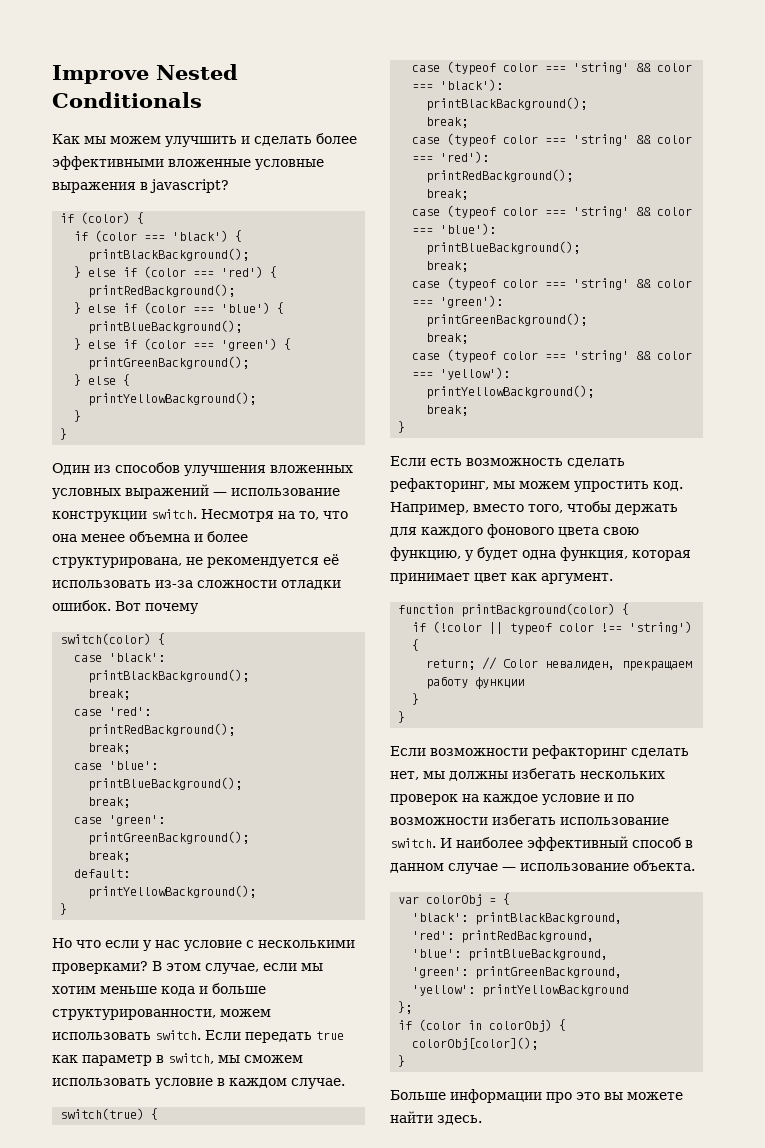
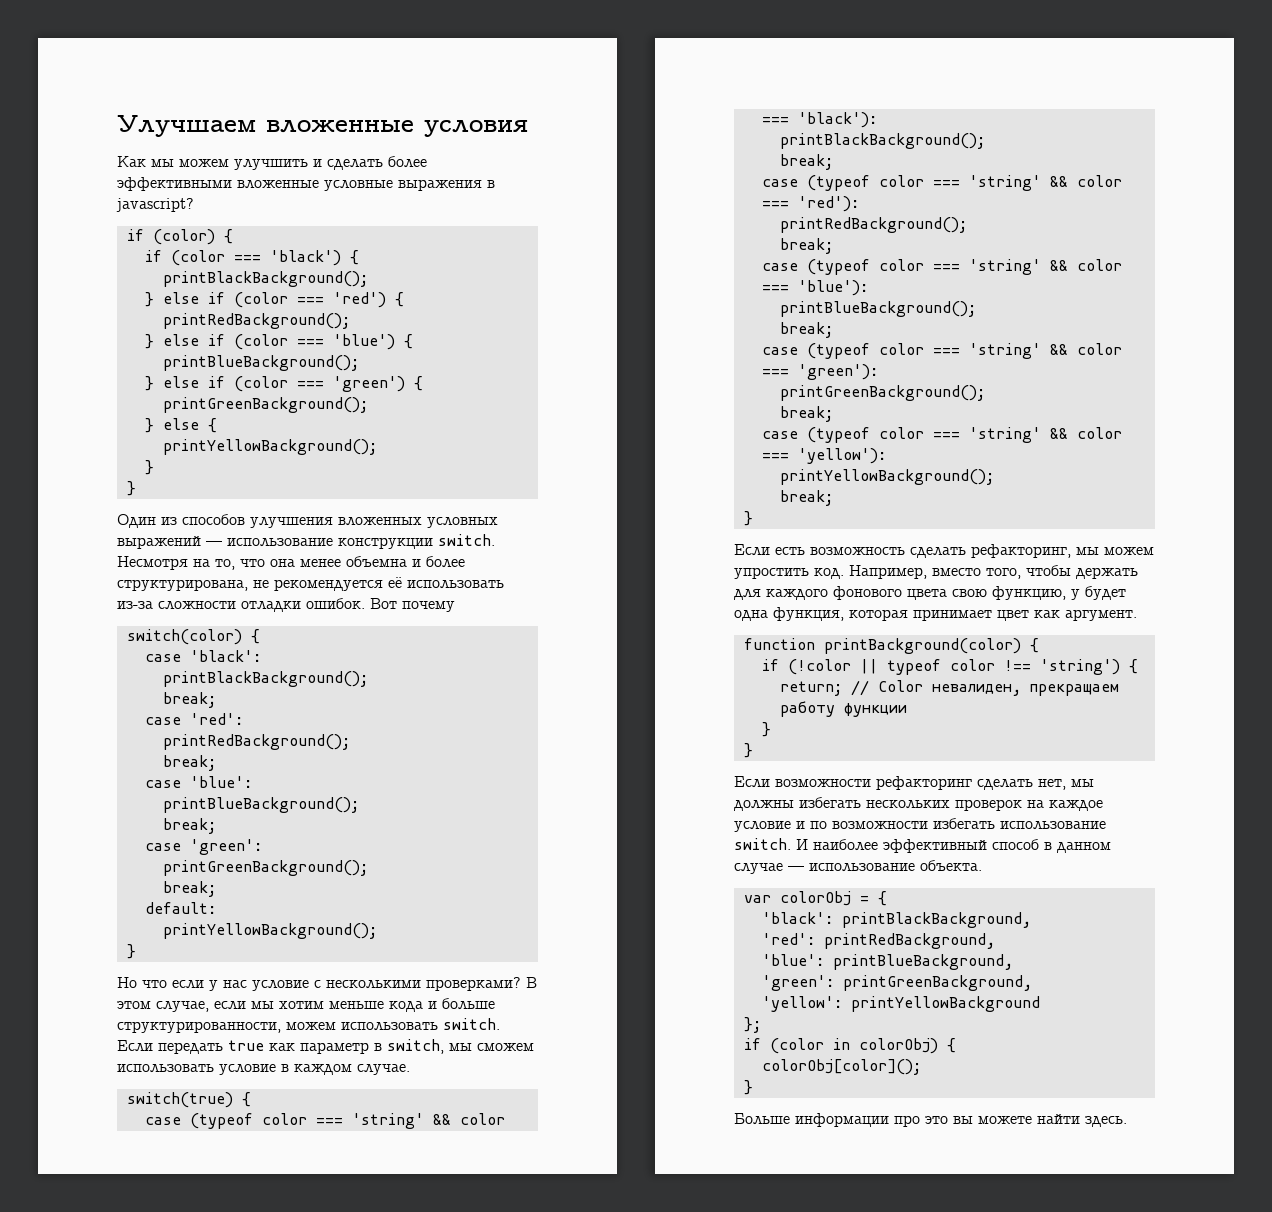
- Improve Nested Conditionals
+ Улучшаем вложенные условия

